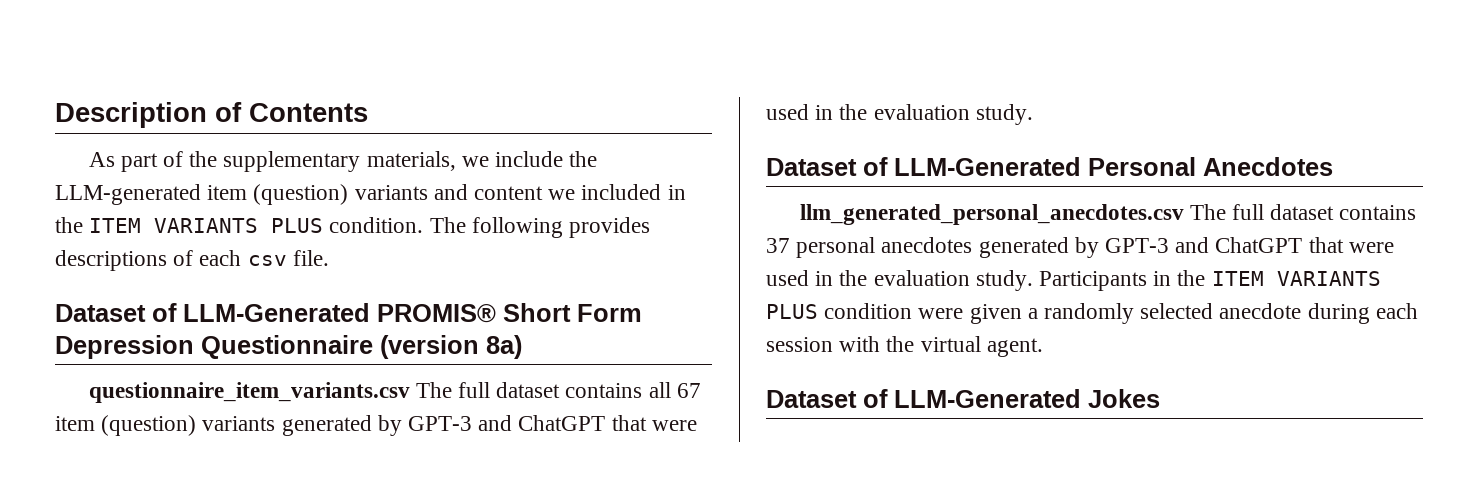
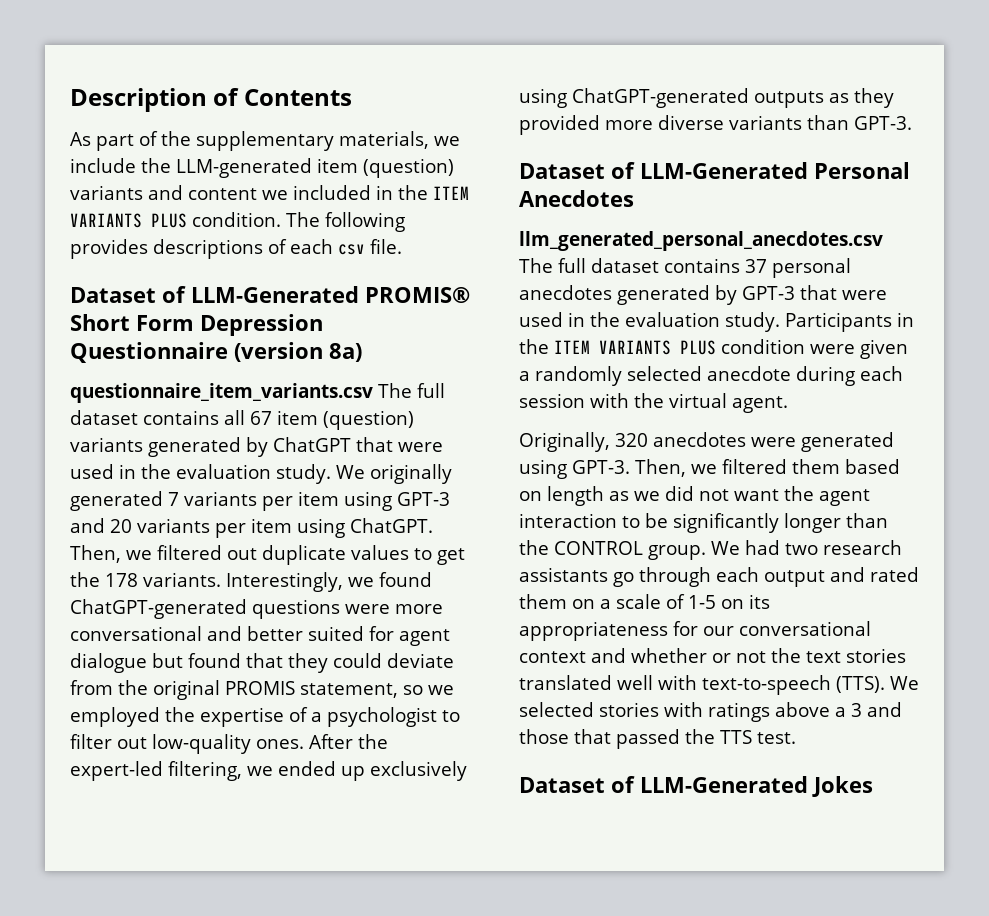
- questionnaire_item_variants.csv The full dataset contains all 67 item (question) variants generated by GPT-3 and ChatGPT that were used in the evaluation study.
+ questionnaire_item_variants.csv The full dataset contains all 67 item (question) variants generated by ChatGPT that were used in the evaluation study. We originally generated 7 variants per item using GPT-3 and 20 variants per item using ChatGPT. Then, we filtered out duplicate values to get the 178 variants. Interestingly, we found ChatGPT-generated questions were more conversational and better suited for agent dialogue but found that they could deviate from the original PROMIS statement, so we employed the expertise of a psychologist to filter out low-quality ones. After the expert-led filtering, we ended up exclusively using ChatGPT-generated outputs as they provided more diverse variants than GPT-3.
- llm_generated_personal_anecdotes.csv The full dataset contains 37 personal anecdotes generated by GPT-3 and ChatGPT that were used in the evaluation study.
+ llm_generated_personal_anecdotes.csv The full dataset contains 37 personal anecdotes generated by GPT-3 that were used in the evaluation study.
+ Originally, 320 anecdotes were generated using GPT-3. Then, we filtered them based on length as we did not want the agent interaction to be significantly longer than the CONTROL group. We had two research assistants go through each output and rated them on a scale of 1-5 on its appropriateness for our conversational context and whether or not the text stories translated well with text-to-speech (TTS). We selected stories with ratings above a 3 and those that passed the TTS test.

